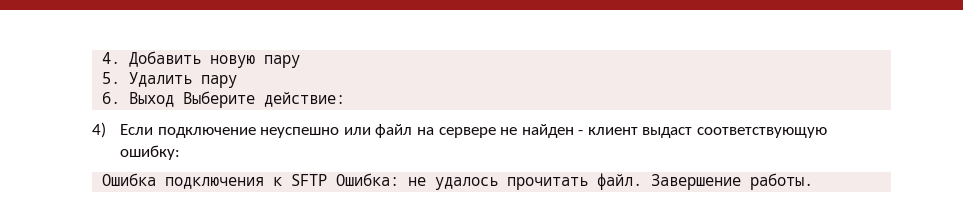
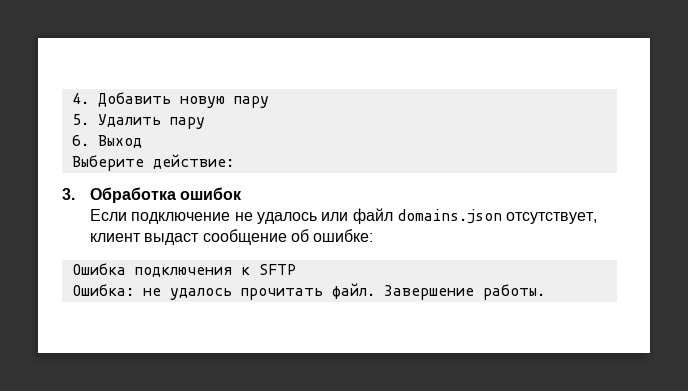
- 6. Выход Выберите действие:
+ 6. Выход
+ Выберите действие:
- 4) Если подключение неуспешно или файл на сервере не найден - клиент выдаст соответствующую ошибку:
+ 3. Обработка ошибок
+ Если подключение не удалось или файл domains.json отсутствует, клиент выдаст сообщение об ошибке:
- Ошибка подключения к SFTP Ошибка: не удалось прочитать файл.
+ Ошибка подключения к SFTP
+ Ошибка: не удалось прочитать файл.

